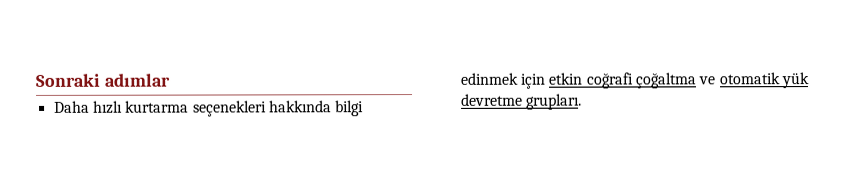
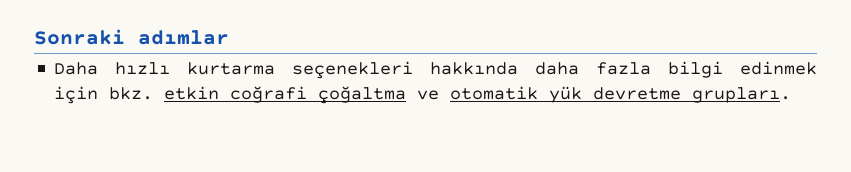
- Daha hızlı kurtarma seçenekleri hakkında bilgi edinmek için etkin coğrafi çoğaltma ve otomatik yük devretme grupları.
+ Daha hızlı kurtarma seçenekleri hakkında daha fazla bilgi edinmek için bkz. etkin coğrafi çoğaltma ve otomatik yük devretme grupları.

